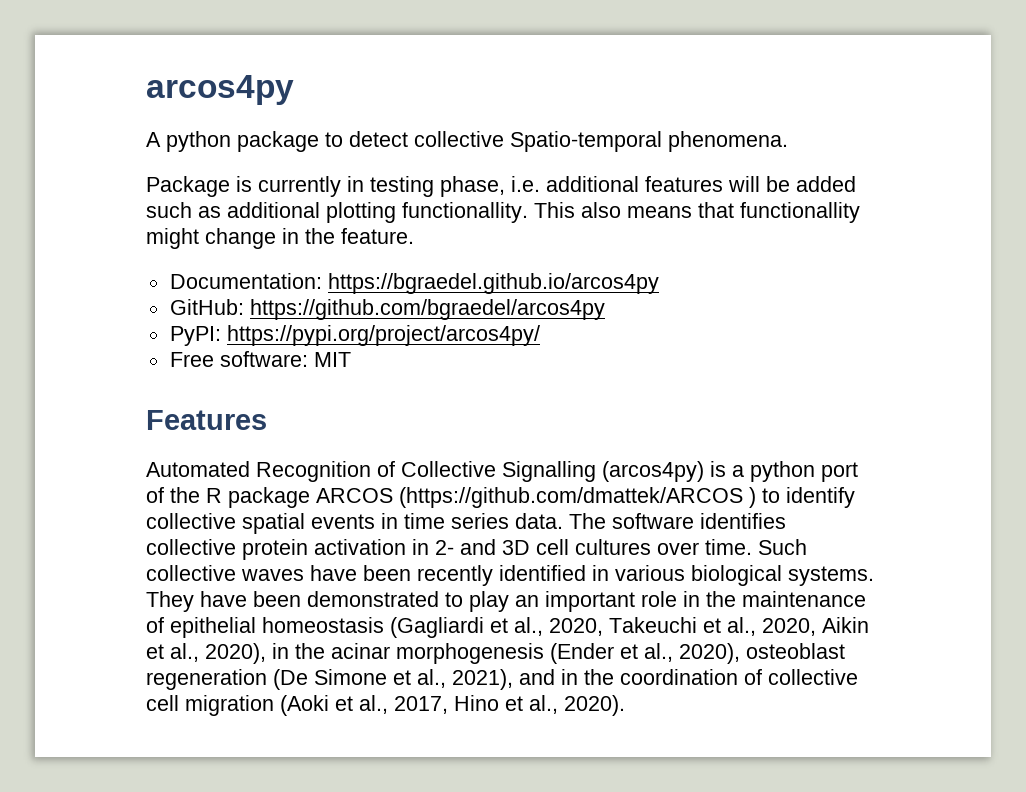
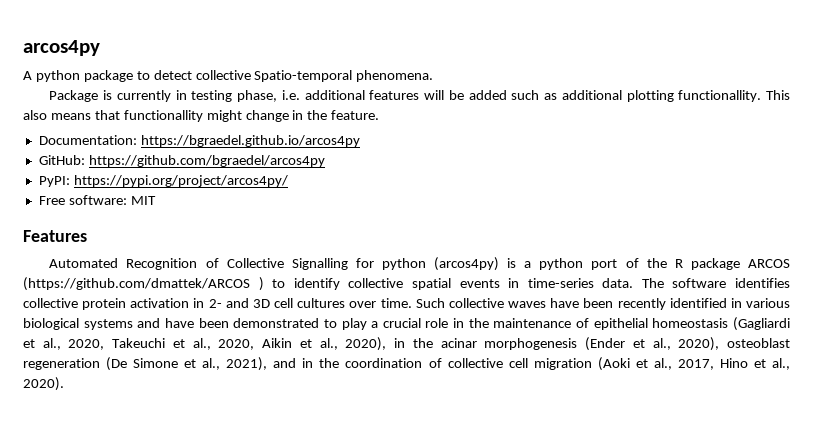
- Automated Recognition of Collective Signalling (arcos4py) is a python port of the R package ARCOS (https://github.com/dmattek/ARCOS ) to identify collective spatial events in time series data.
+ Automated Recognition of Collective Signalling for python (arcos4py) is a python port of the R package ARCOS (https://github.com/dmattek/ARCOS ) to identify collective spatial events in time-series data.
- Such collective waves have been recently identified in various biological systems. They have been demonstrated to play an important role in the maintenance of epithelial homeostasis (Gagliardi et al., 2020, Takeuchi et al., 2020, Aikin et al., 2020), in the acinar morphogenesis (Ender et al., 2020), osteoblast regeneration (De Simone et al., 2021), and in the coordination of collective cell migration (Aoki et al., 2017, Hino et al., 2020).
+ Such collective waves have been recently identified in various biological systems and have been demonstrated to play a crucial role in the maintenance of epithelial homeostasis (Gagliardi et al., 2020, Takeuchi et al., 2020, Aikin et al., 2020), in the acinar morphogenesis (Ender et al., 2020), osteoblast regeneration (De Simone et al., 2021), and in the coordination of collective cell migration (Aoki et al., 2017, Hino et al., 2020).

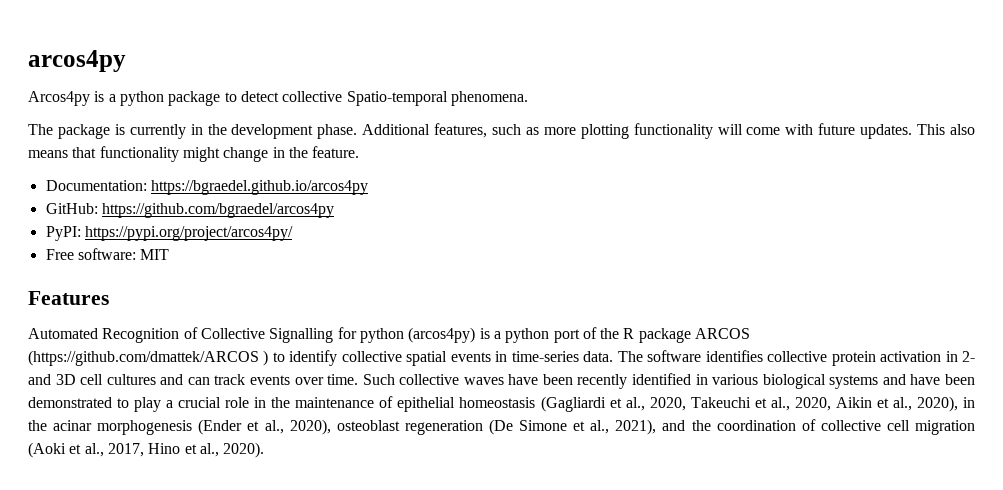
- A python package to detect collective Spatio-temporal phenomena.
+ Arcos4py is a python package to detect collective Spatio-temporal phenomena.
- Package is currently in testing phase, i.e. additional features will be added such as additional plotting functionallity.
+ The package is currently in the development phase. Additional features, such as more plotting functionality will come with future updates.
- This also means that functionallity might change in the feature.
+ This also means that functionality might change in the feature.
- The software identifies collective protein activation in 2- and 3D cell cultures over time.
+ The software identifies collective protein activation in 2- and 3D cell cultures and can track events over time.
- Such collective waves have been recently identified in various biological systems and have been demonstrated to play a crucial role in the maintenance of epithelial homeostasis (Gagliardi et al., 2020, Takeuchi et al., 2020, Aikin et al., 2020), in the acinar morphogenesis (Ender et al., 2020), osteoblast regeneration (De Simone et al., 2021), and in the coordination of collective cell migration (Aoki et al., 2017, Hino et al., 2020).
+ Such collective waves have been recently identified in various biological systems and have been demonstrated to play a crucial role in the maintenance of epithelial homeostasis (Gagliardi et al., 2020, Takeuchi et al., 2020, Aikin et al., 2020), in the acinar morphogenesis (Ender et al., 2020), osteoblast regeneration (De Simone et al., 2021), and the coordination of collective cell migration (Aoki et al., 2017, Hino et al., 2020).

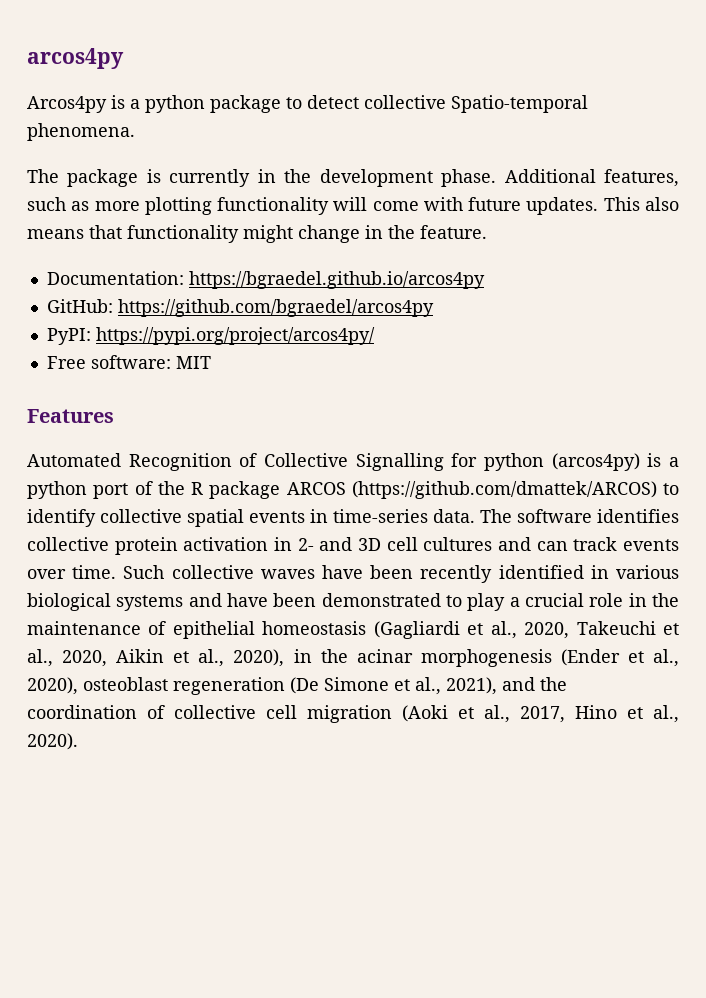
- Automated Recognition of Collective Signalling for python (arcos4py) is a python port of the R package ARCOS (https://github.com/dmattek/ARCOS ) to identify collective spatial events in time-series data.
+ Automated Recognition of Collective Signalling for python (arcos4py) is a python port of the R package ARCOS (https://github.com/dmattek/ARCOS) to identify collective spatial events in time-series data.

